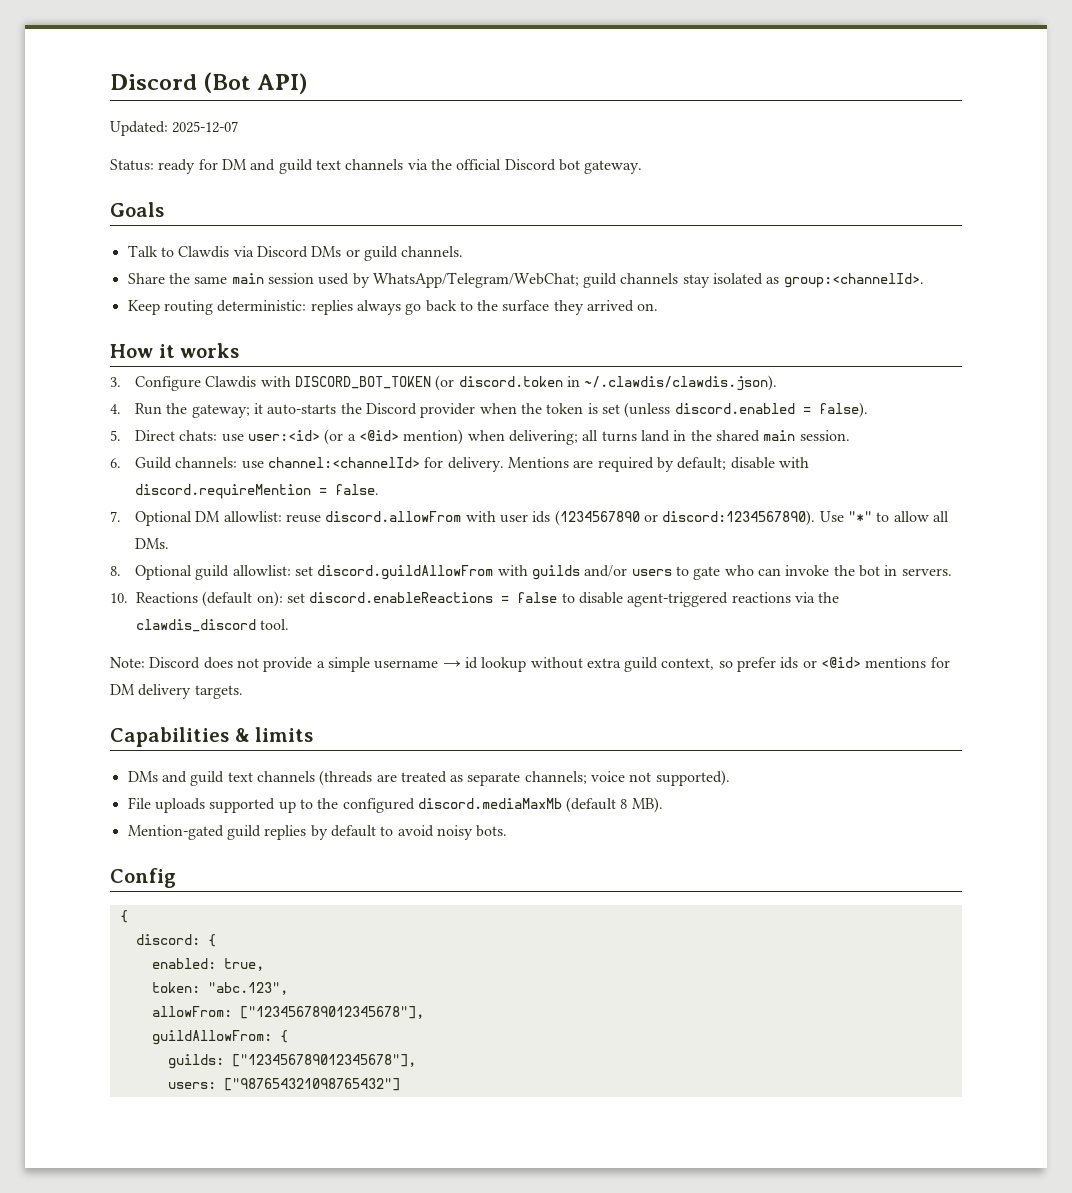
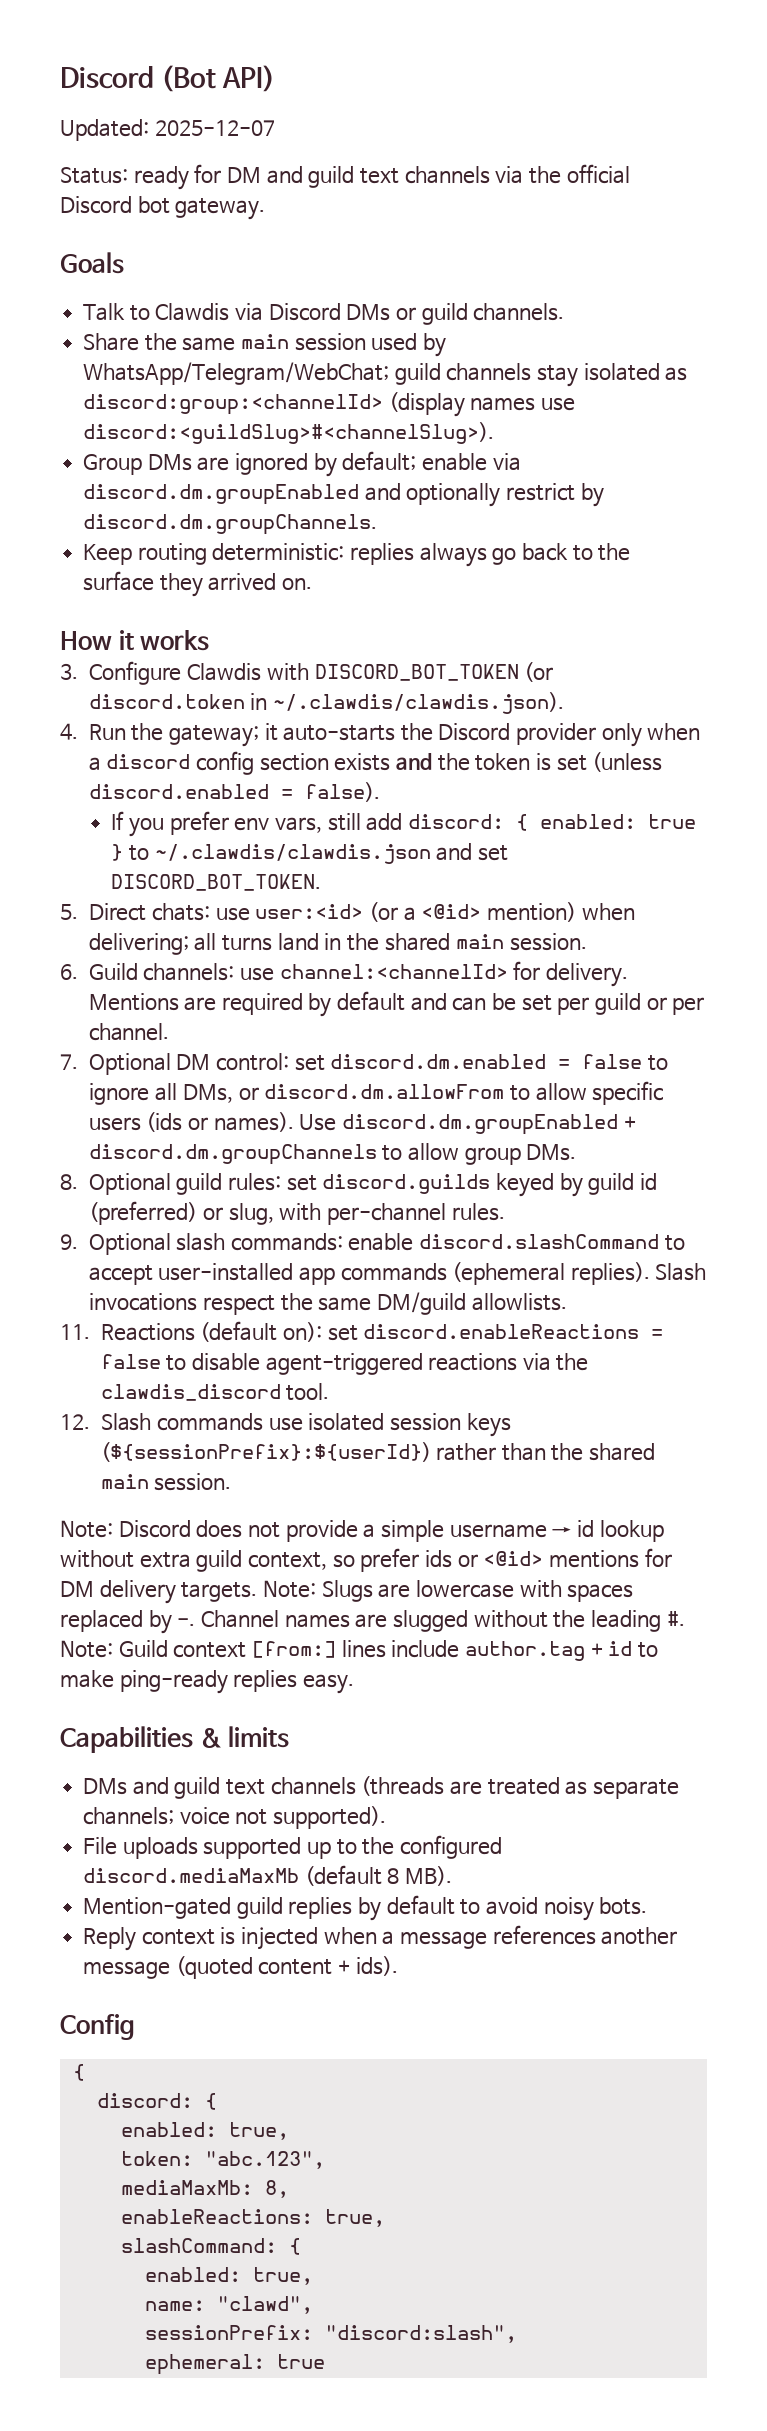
- Share the same main session used by WhatsApp/Telegram/WebChat; guild channels stay isolated as group:<channelId>.
+ Share the same main session used by WhatsApp/Telegram/WebChat; guild channels stay isolated as discord:group:<channelId> (display names use discord:<guildSlug>#<channelSlug>).
+ Group DMs are ignored by default; enable via discord.dm.groupEnabled and optionally restrict by discord.dm.groupChannels.
- 4. Run the gateway; it auto-starts the Discord provider when the token is set (unless discord.enabled = false).
+ 4. Run the gateway; it auto-starts the Discord provider only when a discord config section exists and the token is set (unless discord.enabled = false).
+ If you prefer env vars, still add discord: { enabled: true } to ~/.clawdis/clawdis.json and set DISCORD_BOT_TOKEN.
- Mentions are required by default; disable with discord.requireMention = false.
- 7. Optional DM allowlist: reuse discord.allowFrom with user ids (1234567890 or discord:1234567890). Use "*" to allow all DMs.
- 8. Optional guild allowlist: set discord.guildAllowFrom with guilds and/or users to gate who can invoke the bot in servers.
- 10. Reactions (default on): set discord.enableReactions = false to disable agent-triggered reactions via the clawdis_discord tool.
+ Mentions are required by default and can be set per guild or per channel.
+ 7. Optional DM control: set discord.dm.enabled = false to ignore all DMs, or discord.dm.allowFrom to allow specific users (ids or names). Use discord.dm.groupEnabled + discord.dm.groupChannels to allow group DMs.
+ 8. Optional guild rules: set discord.guilds keyed by guild id (preferred) or slug, with per-channel rules.
+ 9. Optional slash commands: enable discord.slashCommand to accept user-installed app commands (ephemeral replies). Slash invocations respect the same DM/guild allowlists.
+ 11. Reactions (default on): set discord.enableReactions = false to disable agent-triggered reactions via the clawdis_discord tool.
+ 12. Slash commands use isolated session keys (${sessionPrefix}:${userId}) rather than the shared main session.
+ Note: Slugs are lowercase with spaces replaced by -. Channel names are slugged without the leading #. Note: Guild context [from:] lines include author.tag + id to make ping-ready replies easy.
+ Reply context is injected when a message references another message (quoted content + ids).
- allowFrom: ["123456789012345678"],
- guildAllowFrom: {
- guilds: ["123456789012345678"],
- users: ["987654321098765432"]
+ mediaMaxMb: 8,
+ enableReactions: true,
+ slashCommand: {
+ enabled: true,
+ name: "clawd",
+ sessionPrefix: "discord:slash",
+ ephemeral: true

